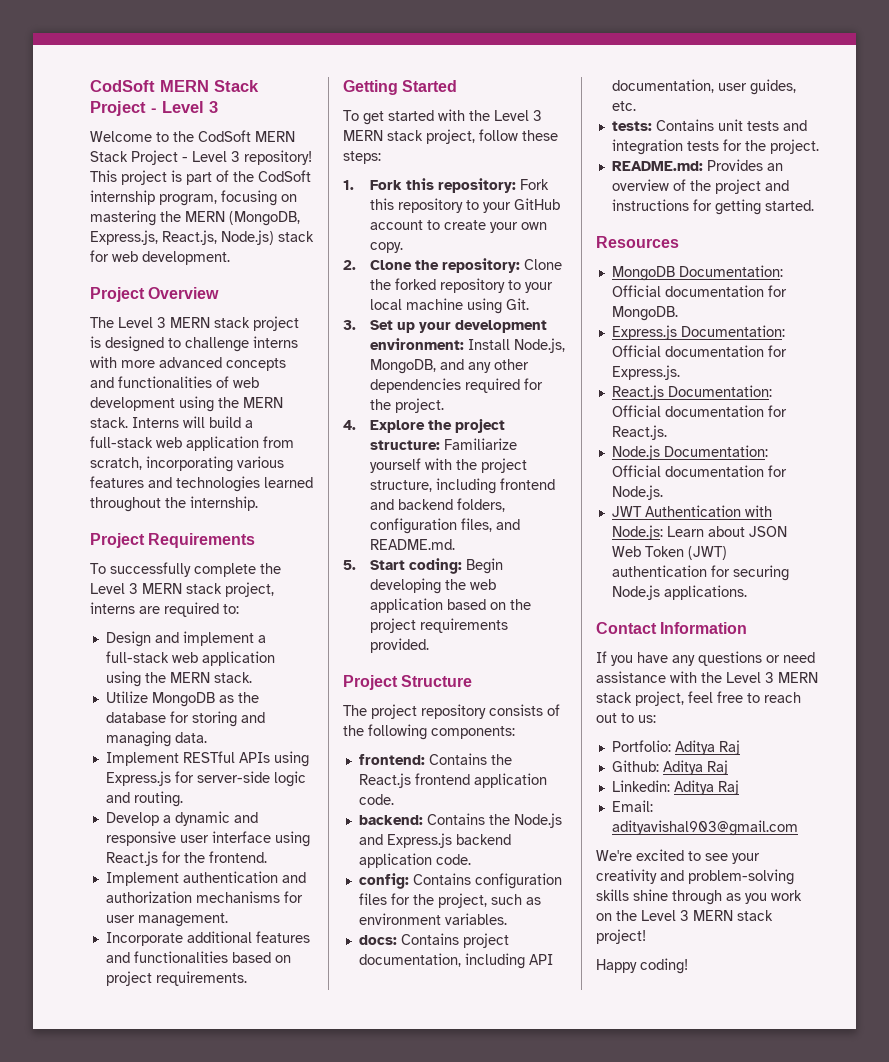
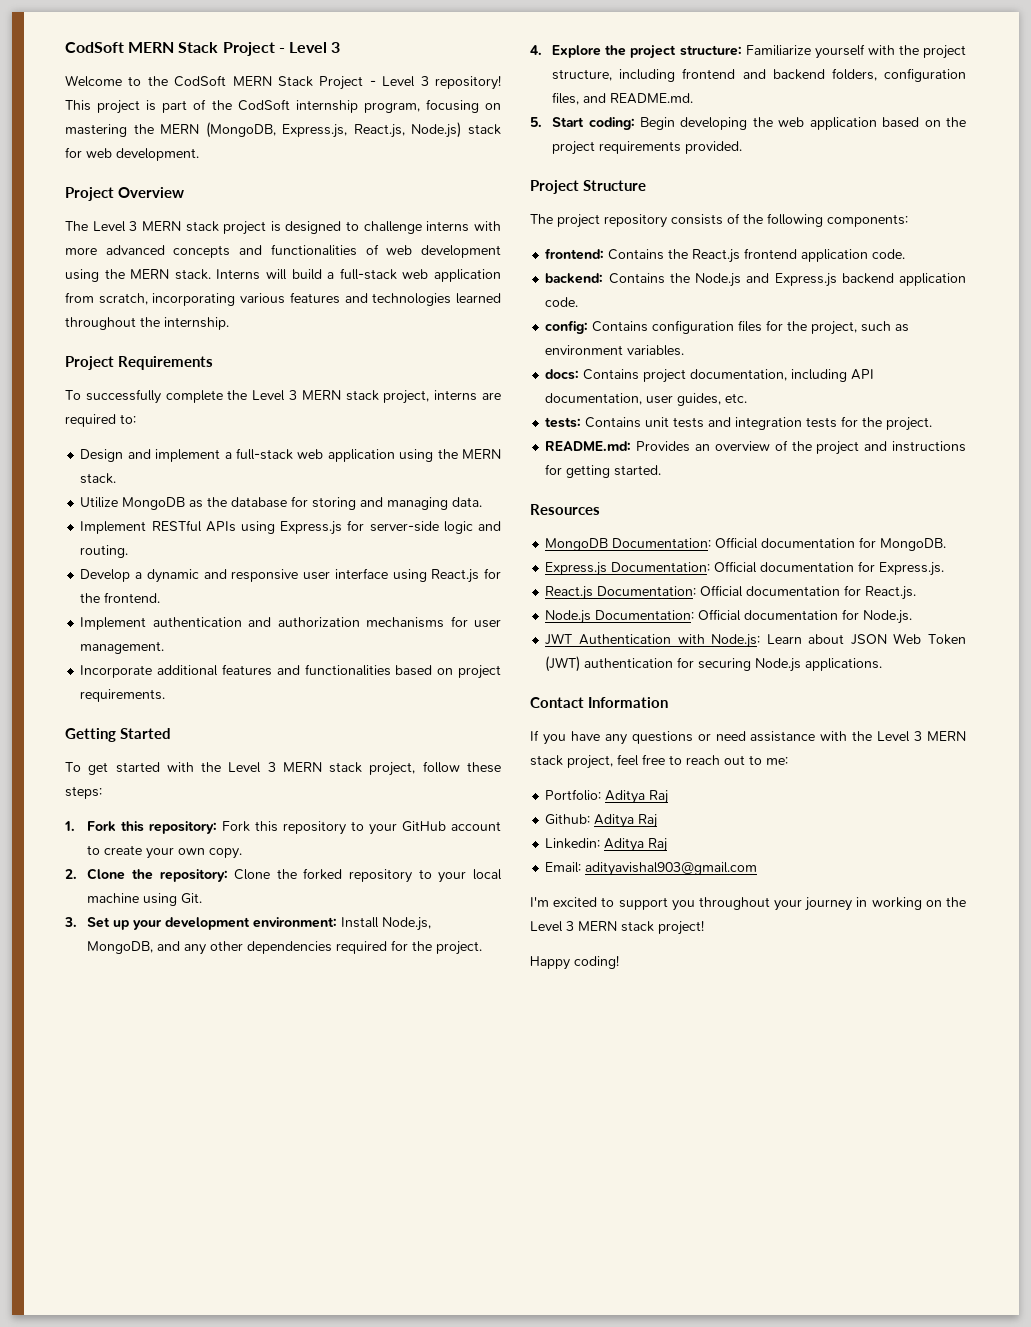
- If you have any questions or need assistance with the Level 3 MERN stack project, feel free to reach out to us:
+ If you have any questions or need assistance with the Level 3 MERN stack project, feel free to reach out to me:
- We're excited to see your creativity and problem-solving skills shine through as you work on the Level 3 MERN stack project!
+ I'm excited to support you throughout your journey in working on the Level 3 MERN stack project!

